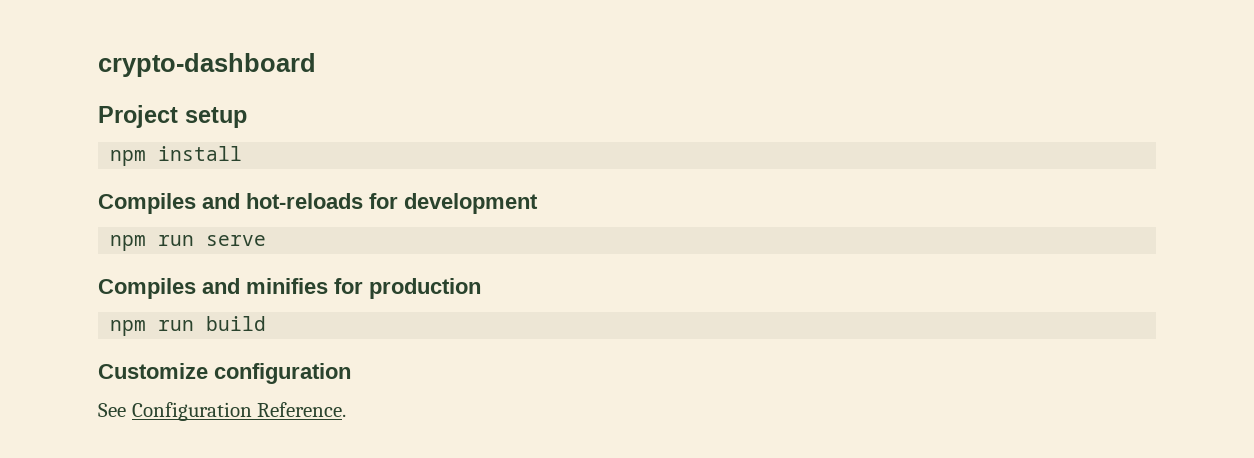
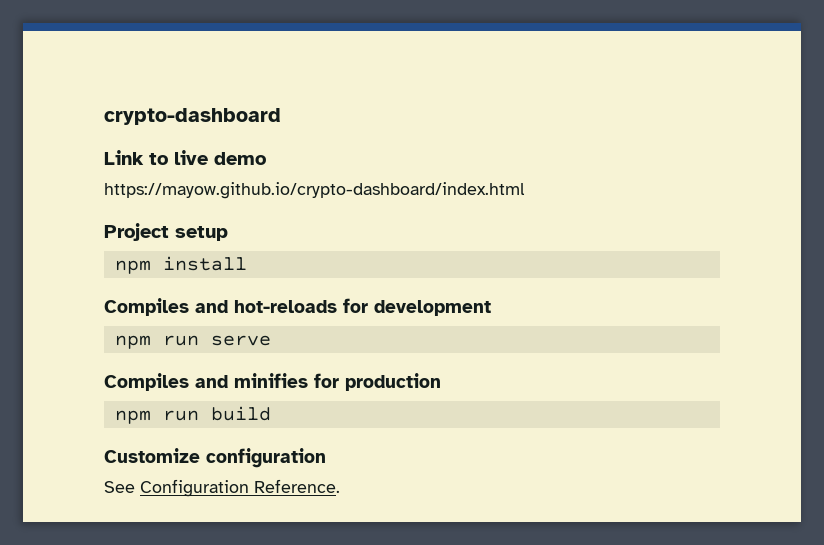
+ Link to live demo
+ https://mayow.github.io/crypto-dashboard/index.html

